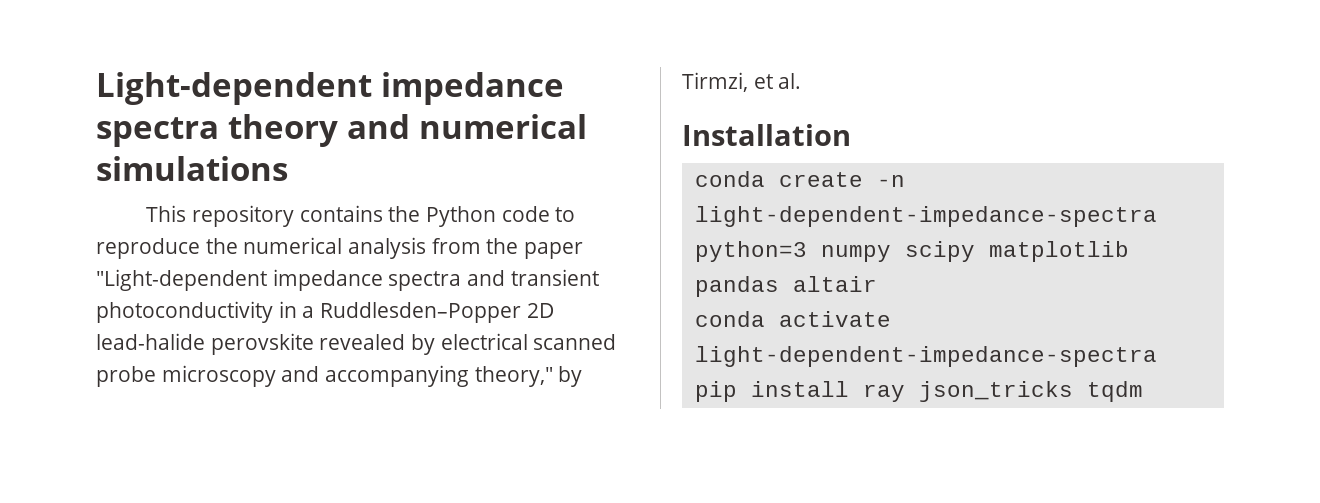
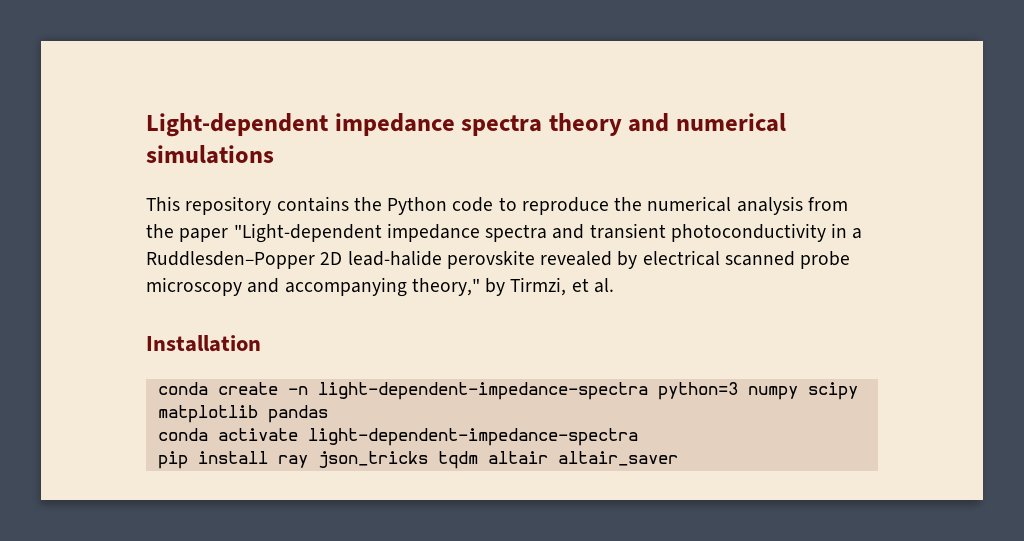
- conda create -n light-dependent-impedance-spectra python=3 numpy scipy matplotlib pandas altair
+ conda create -n light-dependent-impedance-spectra python=3 numpy scipy matplotlib pandas
- pip install ray json_tricks tqdm
+ pip install ray json_tricks tqdm altair altair_saver

